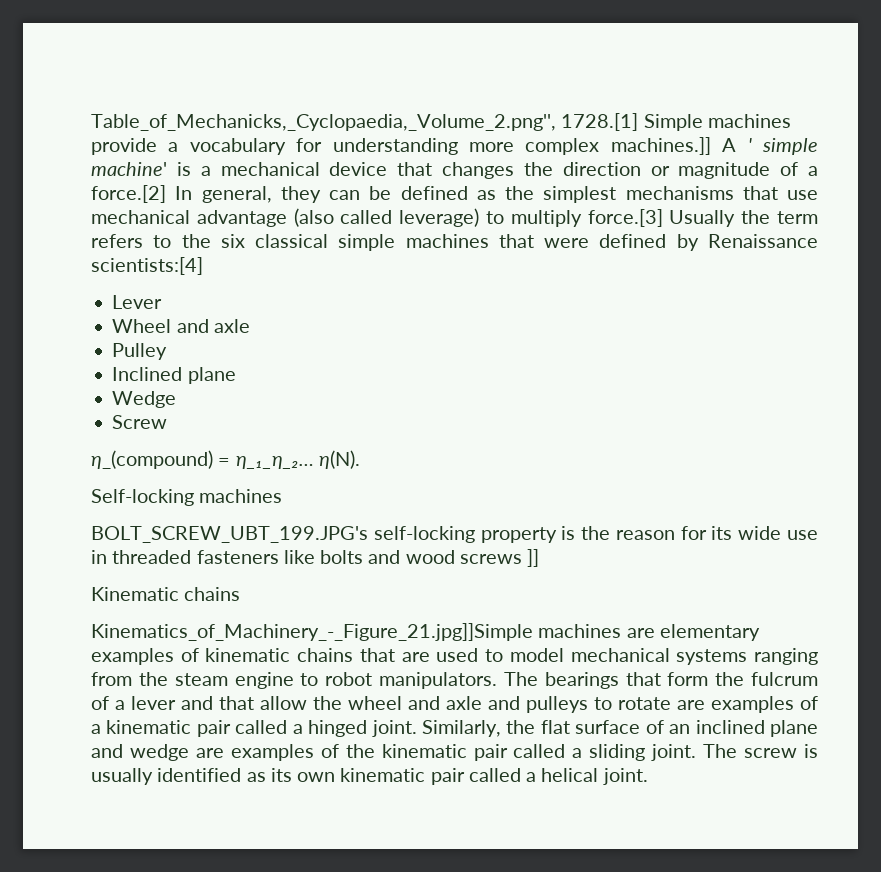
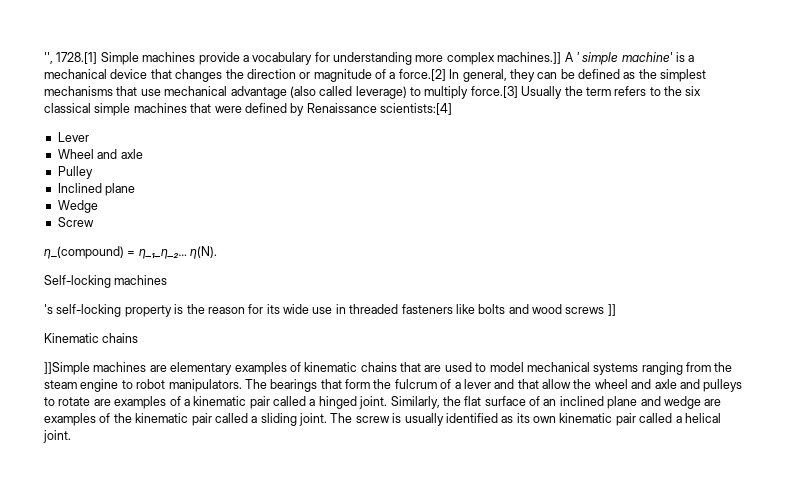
- Table_of_Mechanicks,_Cyclopaedia,_Volume_2.png'', 1728.[1] Simple machines provide a vocabulary for understanding more complex machines.]]
+ '', 1728.[1] Simple machines provide a vocabulary for understanding more complex machines.]]
- BOLT_SCREW_UBT_199.JPG's self-locking property is the reason for its wide use in threaded fasteners like bolts and wood screws ]]
+ 's self-locking property is the reason for its wide use in threaded fasteners like bolts and wood screws ]]
- Kinematics_of_Machinery_-_Figure_21.jpg]]Simple machines are elementary examples of kinematic chains that are used to model mechanical systems ranging from the steam engine to robot manipulators.
+ ]]Simple machines are elementary examples of kinematic chains that are used to model mechanical systems ranging from the steam engine to robot manipulators.

